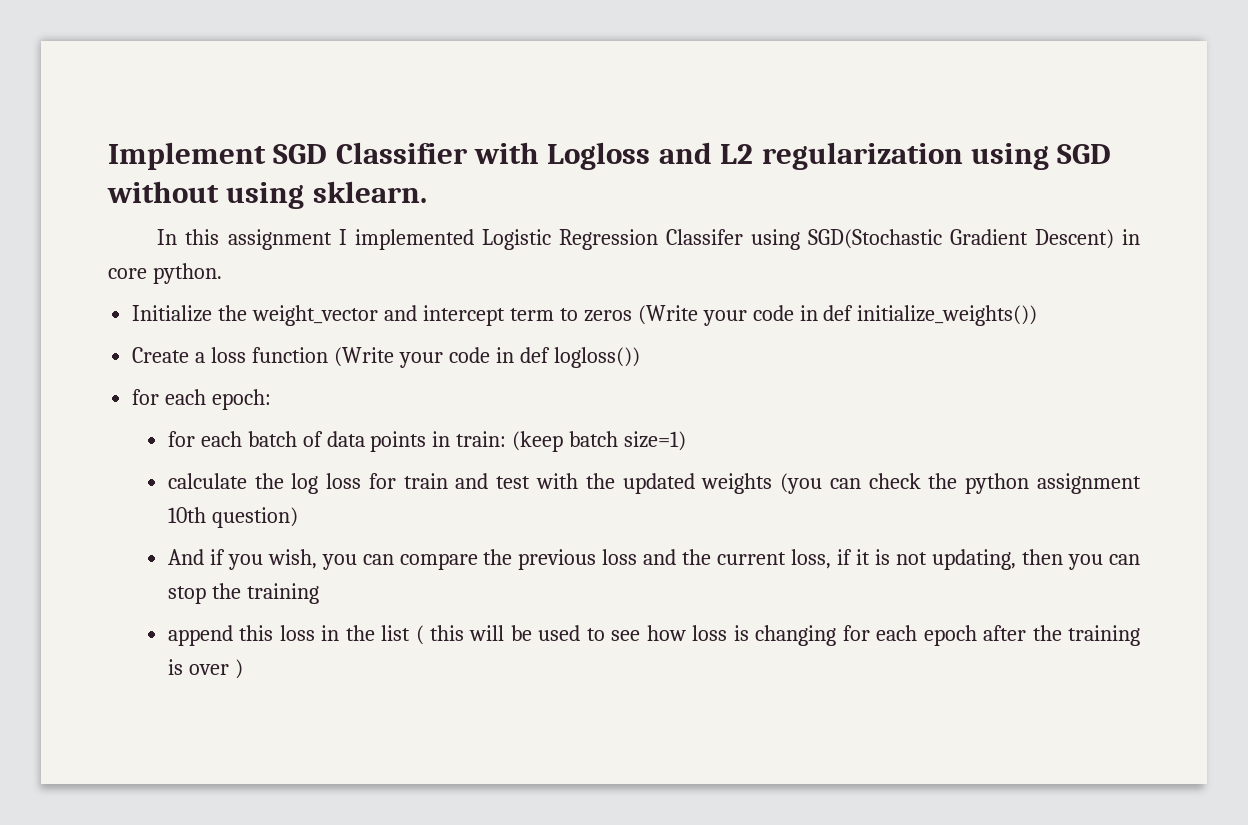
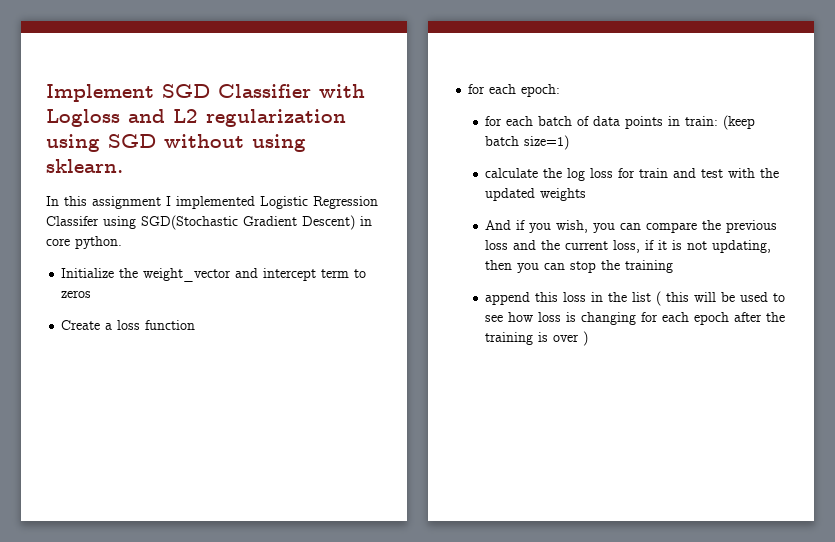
- Initialize the weight_vector and intercept term to zeros (Write your code in def initialize_weights())
- Create a loss function (Write your code in def logloss())
+ Initialize the weight_vector and intercept term to zeros
+ Create a loss function
- calculate the log loss for train and test with the updated weights (you can check the python assignment 10th question)
+ calculate the log loss for train and test with the updated weights

